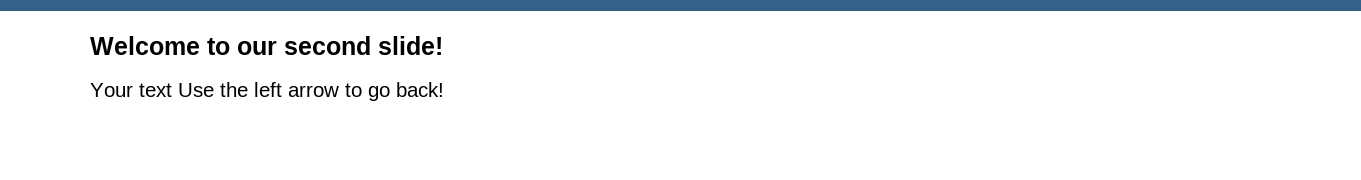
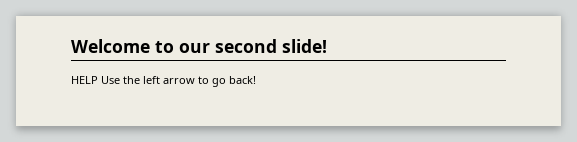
- Your text Use the left arrow to go back!
+ HELP Use the left arrow to go back!

